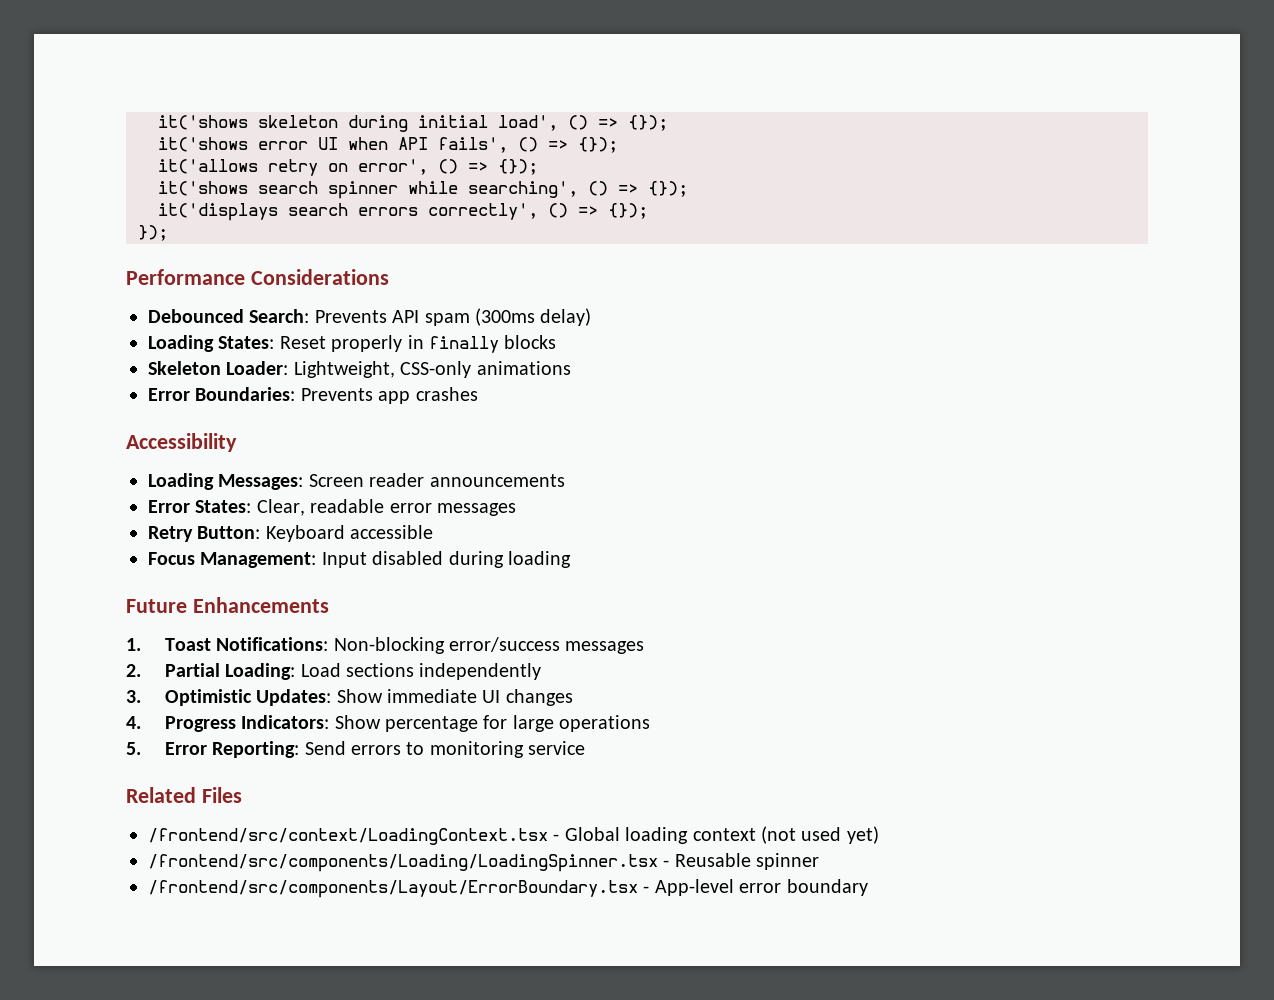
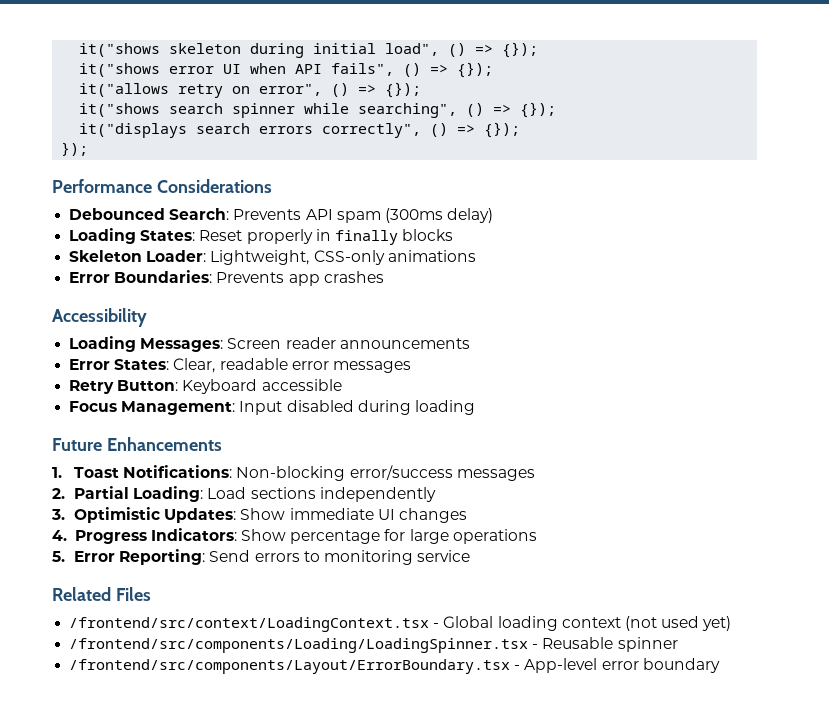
- it('shows skeleton during initial load', () => {});
- it('shows error UI when API fails', () => {});
- it('allows retry on error', () => {});
- it('shows search spinner while searching', () => {});
- it('displays search errors correctly', () => {});
+ it("shows skeleton during initial load", () => {});
+ it("shows error UI when API fails", () => {});
+ it("allows retry on error", () => {});
+ it("shows search spinner while searching", () => {});
+ it("displays search errors correctly", () => {});

